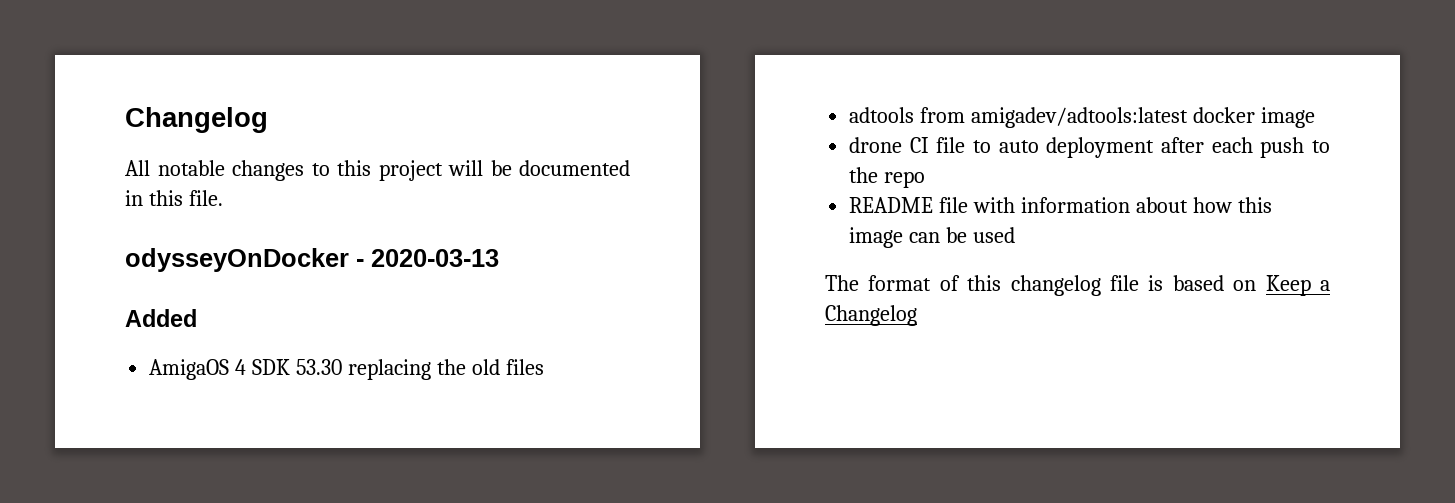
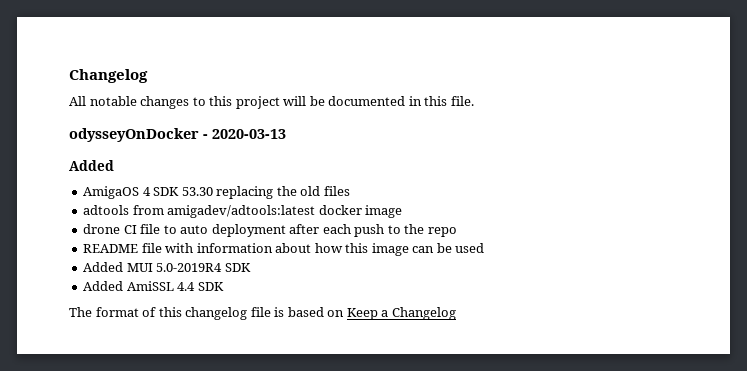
+ Added MUI 5.0-2019R4 SDK
+ Added AmiSSL 4.4 SDK

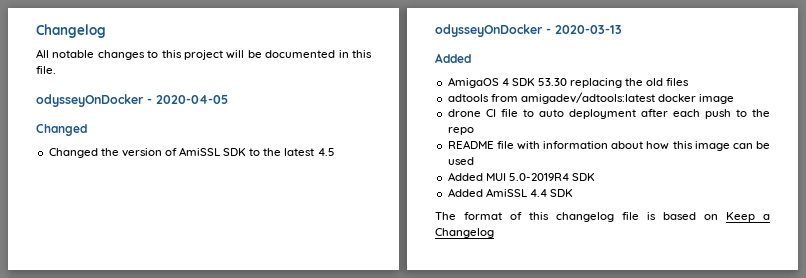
+ odysseyOnDocker - 2020-04-05
+ Changed
+ Changed the version of AmiSSL SDK to the latest 4.5

